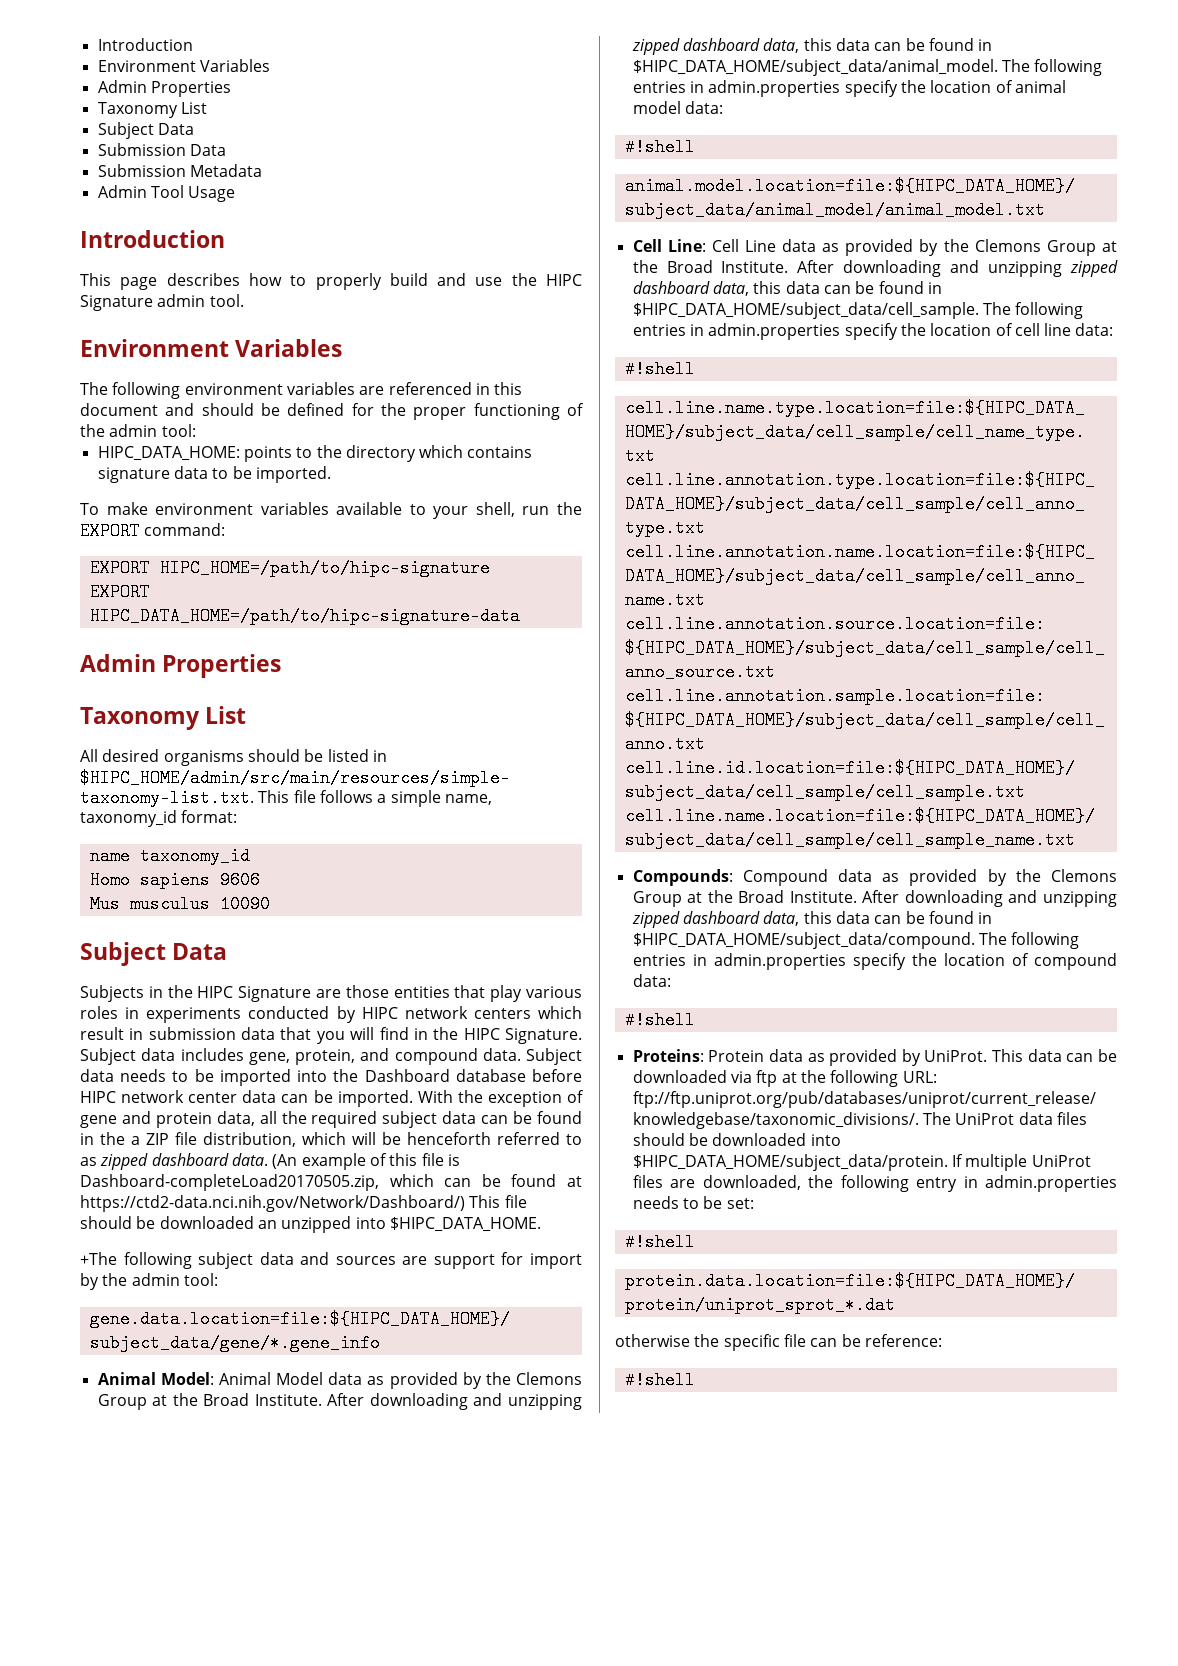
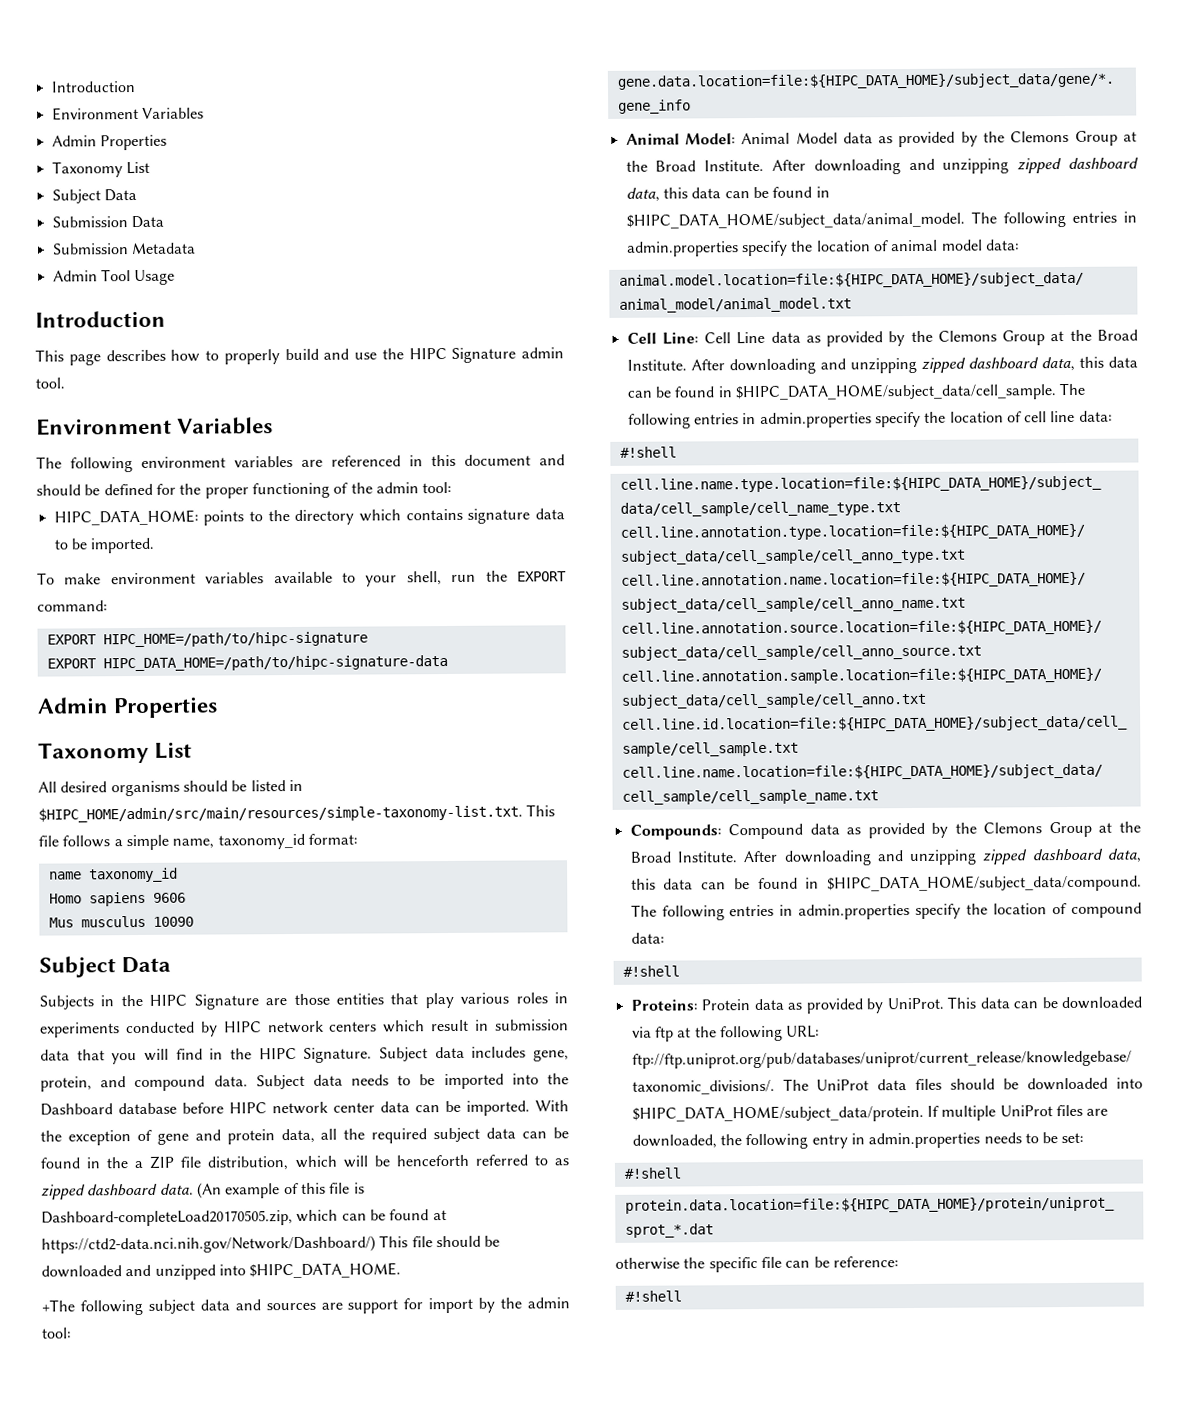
- (An example of this file is Dashboard-completeLoad20170505.zip, which can be found at https://ctd2-data.nci.nih.gov/Network/Dashboard/) This file should be downloaded an unzipped into $HIPC_DATA_HOME.
+ (An example of this file is Dashboard-completeLoad20170505.zip, which can be found at https://ctd2-data.nci.nih.gov/Network/Dashboard/) This file should be downloaded and unzipped into $HIPC_DATA_HOME.
  The following entries in admin.properties specify the location of animal model data:
- #!shell

